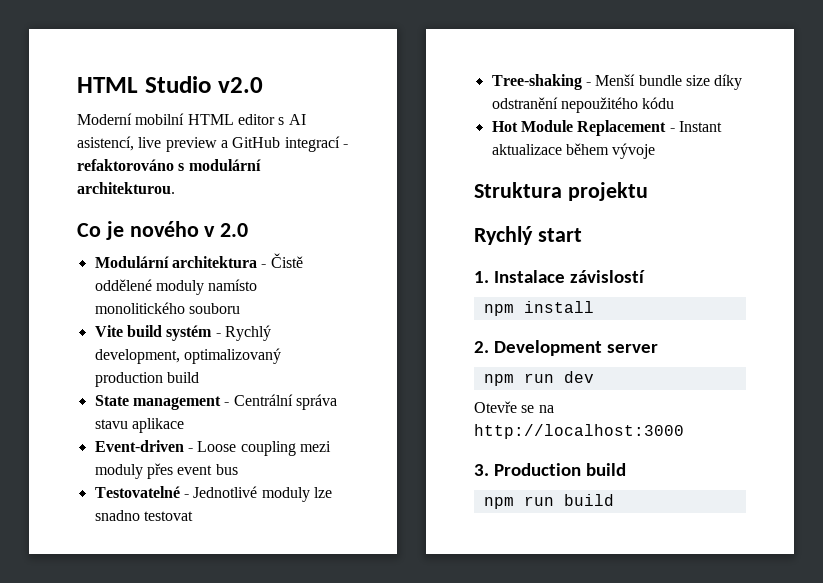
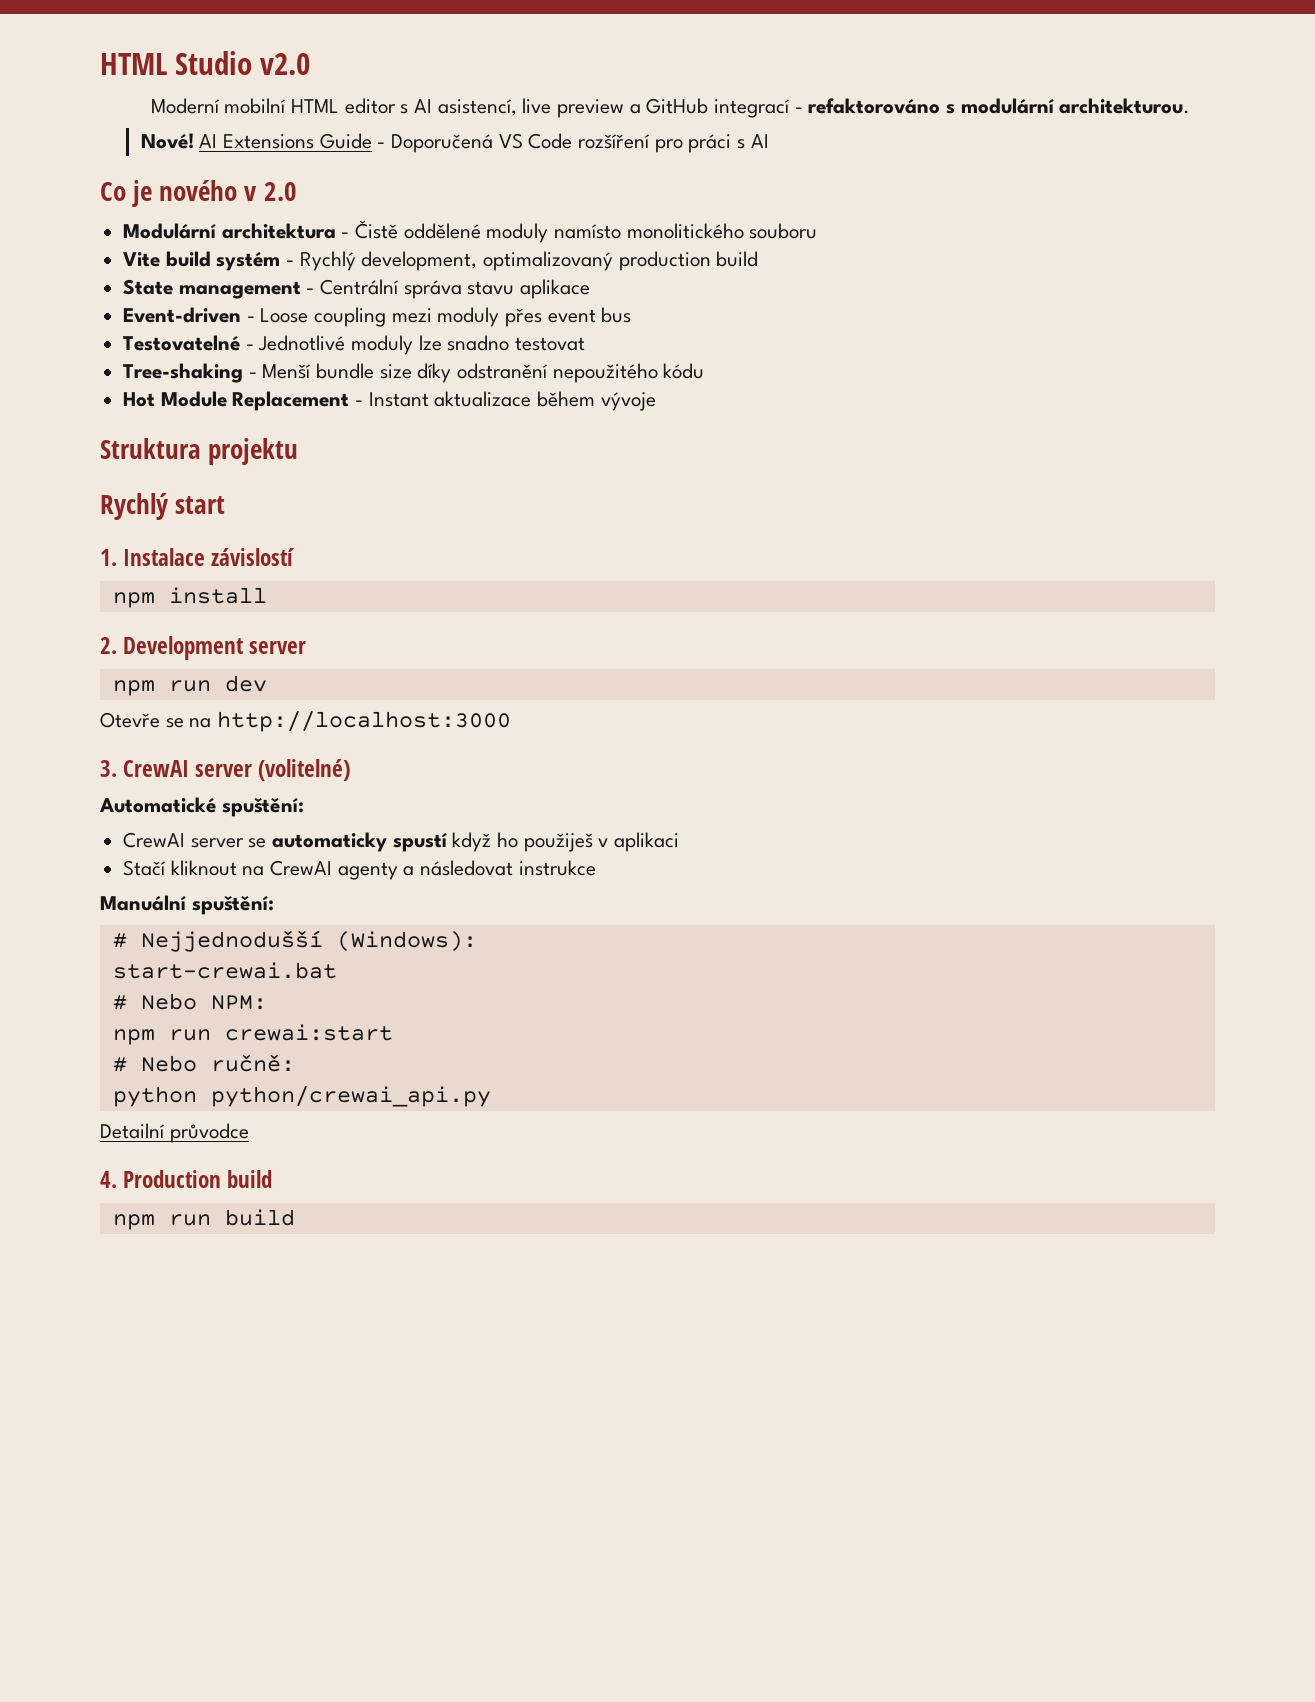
+ Nové! AI Extensions Guide - Doporučená VS Code rozšíření pro práci s AI
- 3. Production build
+ 3. CrewAI server (volitelné)
+ Automatické spuštění:
+ CrewAI server se automaticky spustí když ho použiješ v aplikaci
+ Stačí kliknout na CrewAI agenty a následovat instrukce
+ Manuální spuštění:
+ # Nejjednodušší (Windows):
+ start-crewai.bat
+ # Nebo NPM:
+ npm run crewai:start
+ # Nebo ručně:
+ python python/crewai_api.py
+ Detailní průvodce
+ 4. Production build

